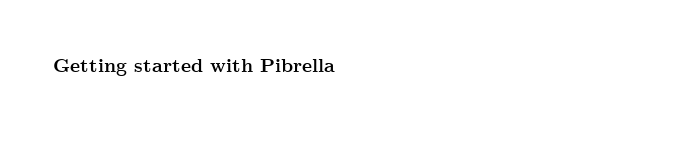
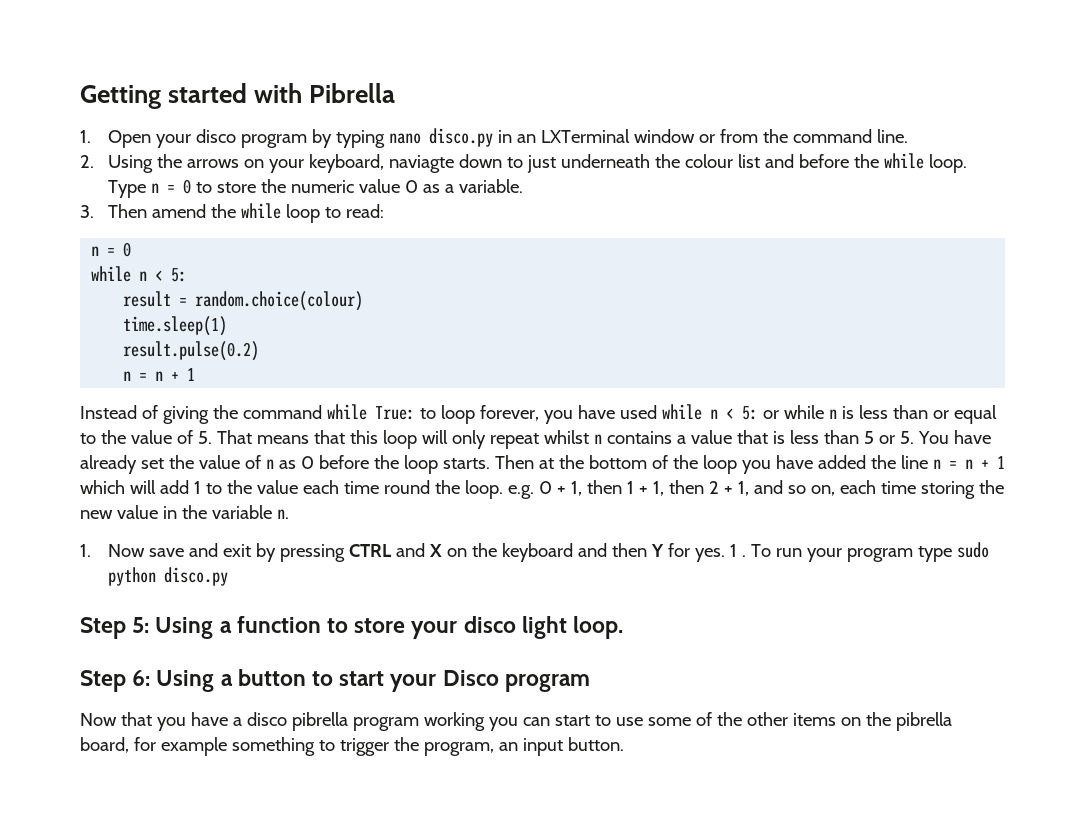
+ 1. Open your disco program by typing nano disco.py in an LXTerminal window or from the command line.
+ 2. Using the arrows on your keyboard, naviagte down to just underneath the colour list and before the while loop. Type n = 0 to store the numeric value 0 as a variable.
+ 3. Then amend the while loop to read:
+ n = 0
+ while n < 5:
+ result = random.choice(colour)
+ time.sleep(1)
+ result.pulse(0.2)
+ n = n + 1
+ Instead of giving the command while True: to loop forever, you have used while n < 5: or while n is less than or equal to the value of 5. That means that this loop will only repeat whilst n contains a value that is less than 5 or 5. You have already set the value of n as 0 before the loop starts. Then at the bottom of the loop you have added the line n = n + 1 which will add 1 to the value each time round the loop. e.g. 0 + 1, then 1 + 1, then 2 + 1, and so on, each time storing the new value in the variable n.
+ 1. Now save and exit by pressing CTRL and X on the keyboard and then Y for yes. 1 . To run your program type sudo python disco.py
+ Step 5: Using a function to store your disco light loop.
+ Step 6: Using a button to start your Disco program
+ Now that you have a disco pibrella program working you can start to use some of the other items on the pibrella board, for example something to trigger the program, an input button.

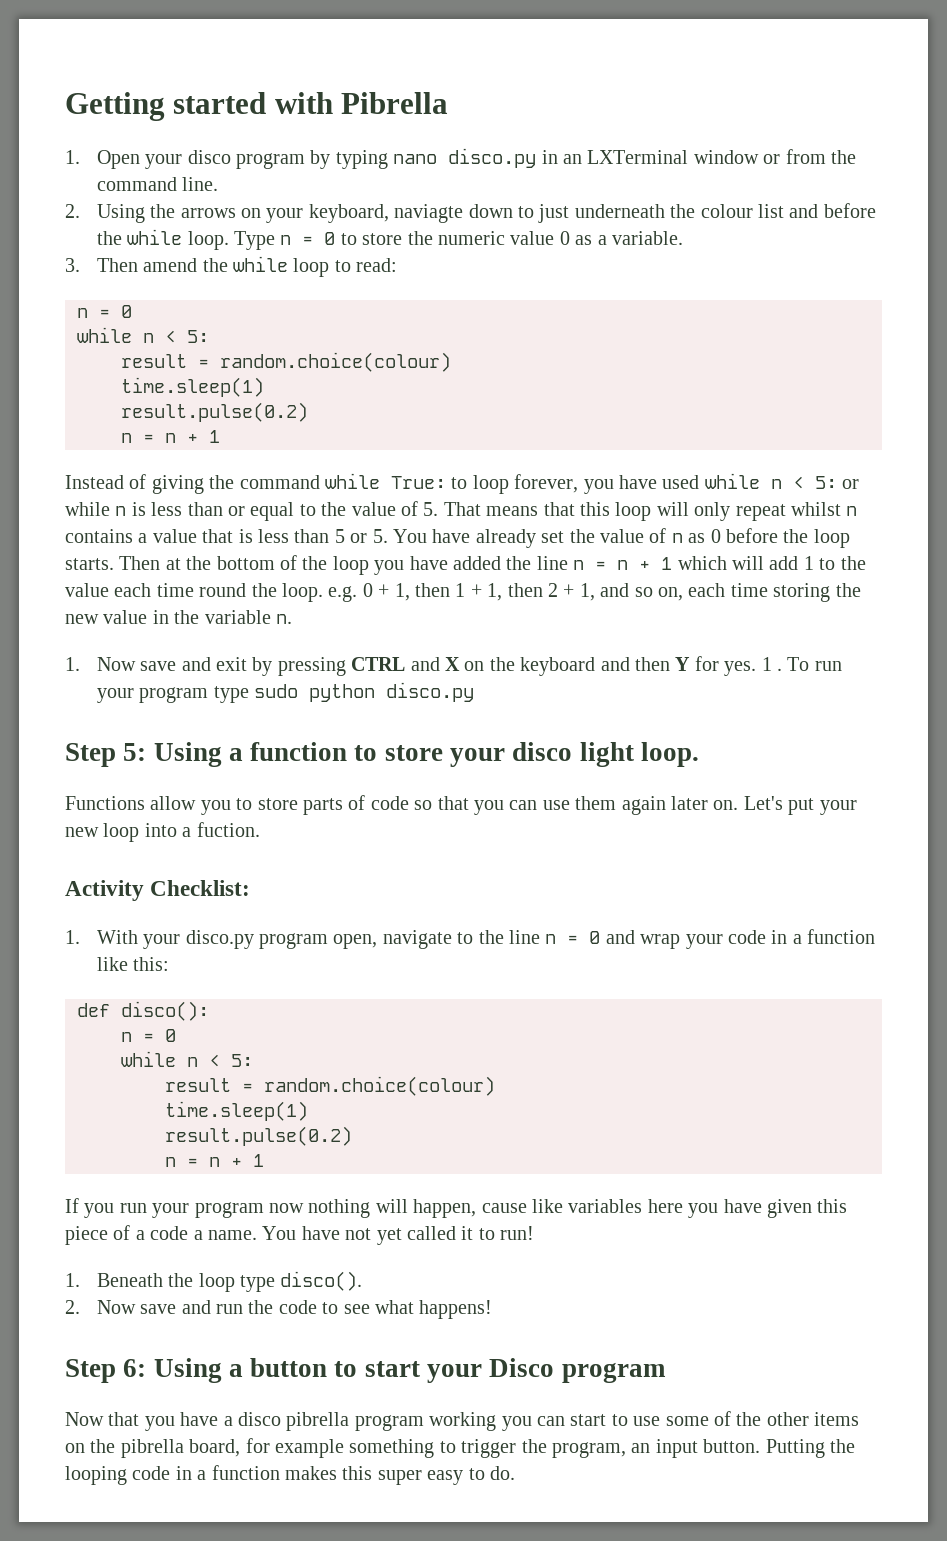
+ Functions allow you to store parts of code so that you can use them again later on. Let's put your new loop into a fuction.
+ Activity Checklist:
+ 1. With your disco.py program open, navigate to the line n = 0 and wrap your code in a function like this:
+ def disco():
+ n = 0
+ while n < 5:
+ result = random.choice(colour)
+ time.sleep(1)
+ result.pulse(0.2)
+ n = n + 1
+ If you run your program now nothing will happen, cause like variables here you have given this piece of a code a name. You have not yet called it to run!
+ 1. Beneath the loop type disco().
+ 2. Now save and run the code to see what happens!
+ Putting the looping code in a function makes this super easy to do.

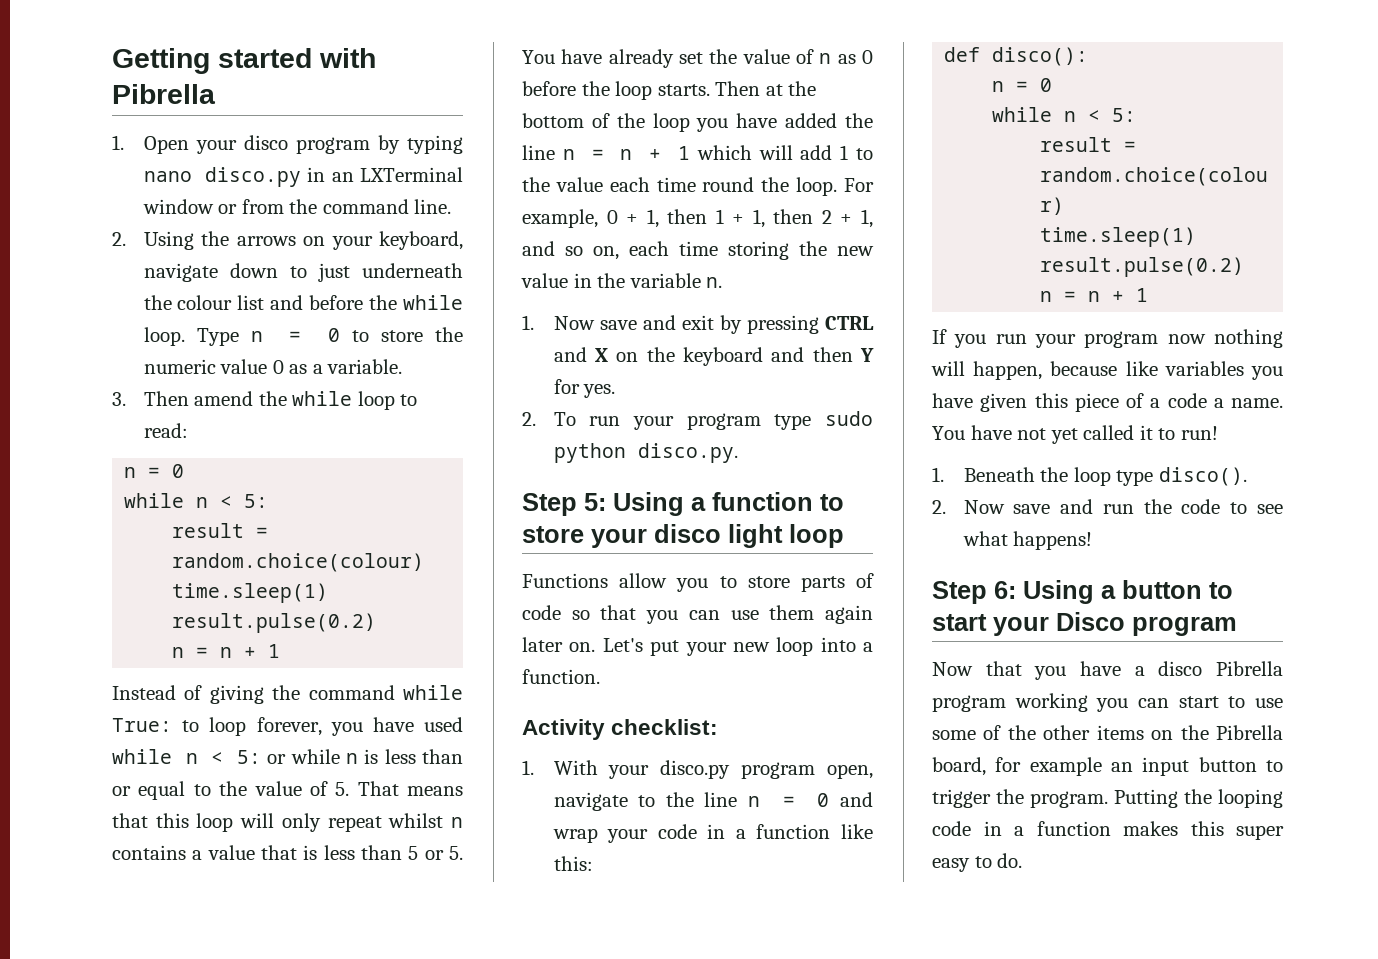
- 2. Using the arrows on your keyboard, naviagte down to just underneath the colour list and before the while loop.
+ 2. Using the arrows on your keyboard, navigate down to just underneath the colour list and before the while loop.
- Then at the bottom of the loop you have added the line n = n + 1 which will add 1 to the value each time round the loop. e.g. 0 + 1, then 1 + 1, then 2 + 1, and so on, each time storing the new value in the variable n.
+ Then at the bottom of the loop you have added the line n = n + 1 which will add 1 to the value each time round the loop. For example, 0 + 1, then 1 + 1, then 2 + 1, and so on, each time storing the new value in the variable n.
- 1. Now save and exit by pressing CTRL and X on the keyboard and then Y for yes. 1 . To run your program type sudo python disco.py
+ 1. Now save and exit by pressing CTRL and X on the keyboard and then Y for yes.
+ 2. To run your program type sudo python disco.py.
- Step 5: Using a function to store your disco light loop.
+ Step 5: Using a function to store your disco light loop
- Let's put your new loop into a fuction.
+ Let's put your new loop into a function.
- Activity Checklist:
+ Activity checklist:
- If you run your program now nothing will happen, cause like variables here you have given this piece of a code a name.
+ If you run your program now nothing will happen, because like variables you have given this piece of a code a name.
- Now that you have a disco pibrella program working you can start to use some of the other items on the pibrella board, for example something to trigger the program, an input button.
+ Now that you have a disco Pibrella program working you can start to use some of the other items on the Pibrella board, for example an input button to trigger the program.

